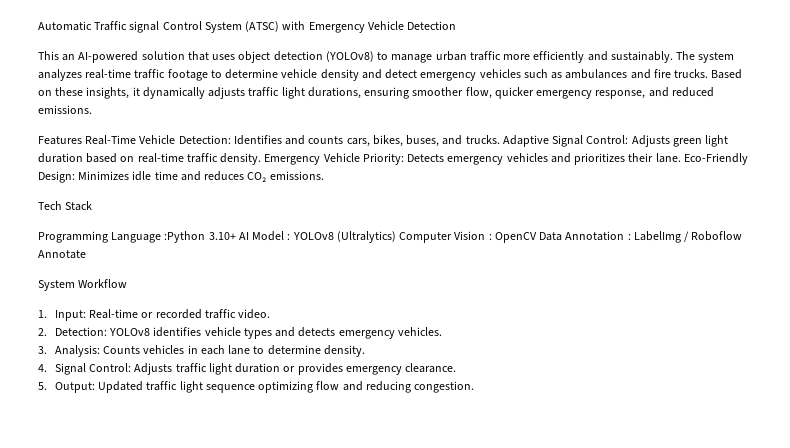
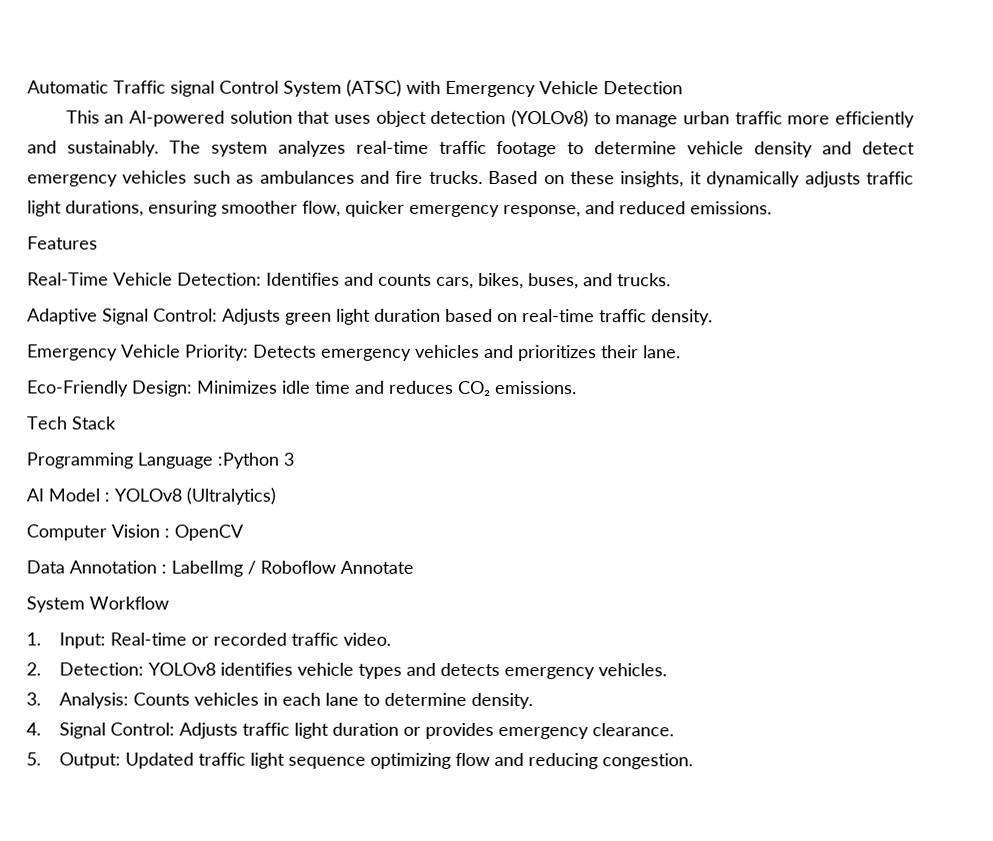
- Features Real-Time Vehicle Detection: Identifies and counts cars, bikes, buses, and trucks. Adaptive Signal Control: Adjusts green light duration based on real-time traffic density. Emergency Vehicle Priority: Detects emergency vehicles and prioritizes their lane. Eco-Friendly Design: Minimizes idle time and reduces CO₂ emissions.
+ Features
+ Real-Time Vehicle Detection: Identifies and counts cars, bikes, buses, and trucks.
+ Adaptive Signal Control: Adjusts green light duration based on real-time traffic density.
+ Emergency Vehicle Priority: Detects emergency vehicles and prioritizes their lane.
+ Eco-Friendly Design: Minimizes idle time and reduces CO₂ emissions.
- Programming Language :Python 3.10+ AI Model : YOLOv8 (Ultralytics) Computer Vision : OpenCV Data Annotation : LabelImg / Roboflow Annotate
+ Programming Language :Python 3
+ AI Model : YOLOv8 (Ultralytics)
+ Computer Vision : OpenCV
+ Data Annotation : LabelImg / Roboflow Annotate

